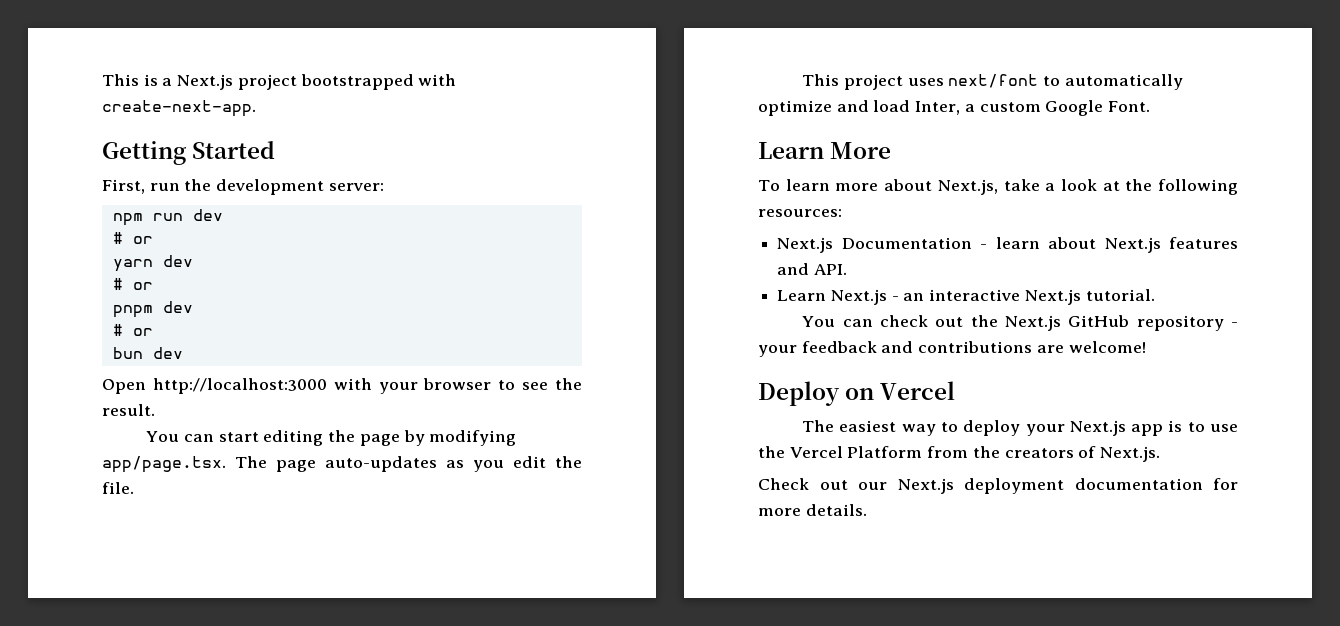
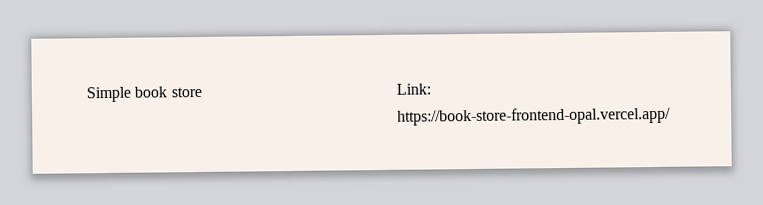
- This is a Next.js project bootstrapped with create-next-app.
- Getting Started
- First, run the development server:
- npm run dev
- # or
- yarn dev
- # or
- pnpm dev
- # or
- bun dev
- Open http://localhost:3000 with your browser to see the result.
- You can start editing the page by modifying app/page.tsx. The page auto-updates as you edit the file.
- This project uses next/font to automatically optimize and load Inter, a custom Google Font.
- Learn More
- To learn more about Next.js, take a look at the following resources:
- Next.js Documentation - learn about Next.js features and API.
- Learn Next.js - an interactive Next.js tutorial.
- You can check out the Next.js GitHub repository - your feedback and contributions are welcome!
- Deploy on Vercel
- The easiest way to deploy your Next.js app is to use the Vercel Platform from the creators of Next.js.
- Check out our Next.js deployment documentation for more details.
+ Simple book store
+ Link: https://book-store-frontend-opal.vercel.app/

